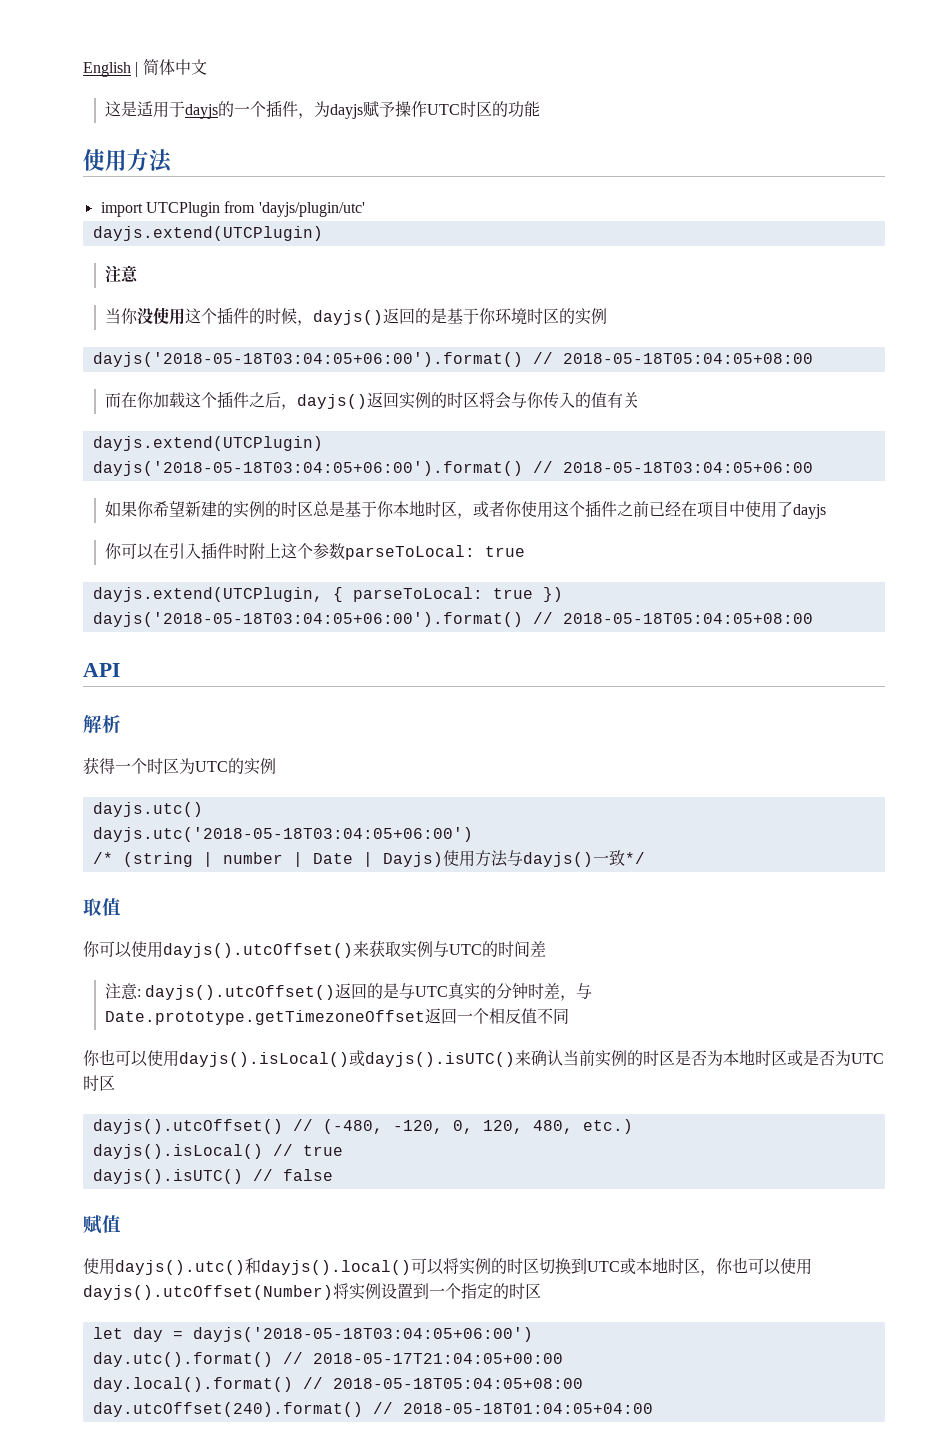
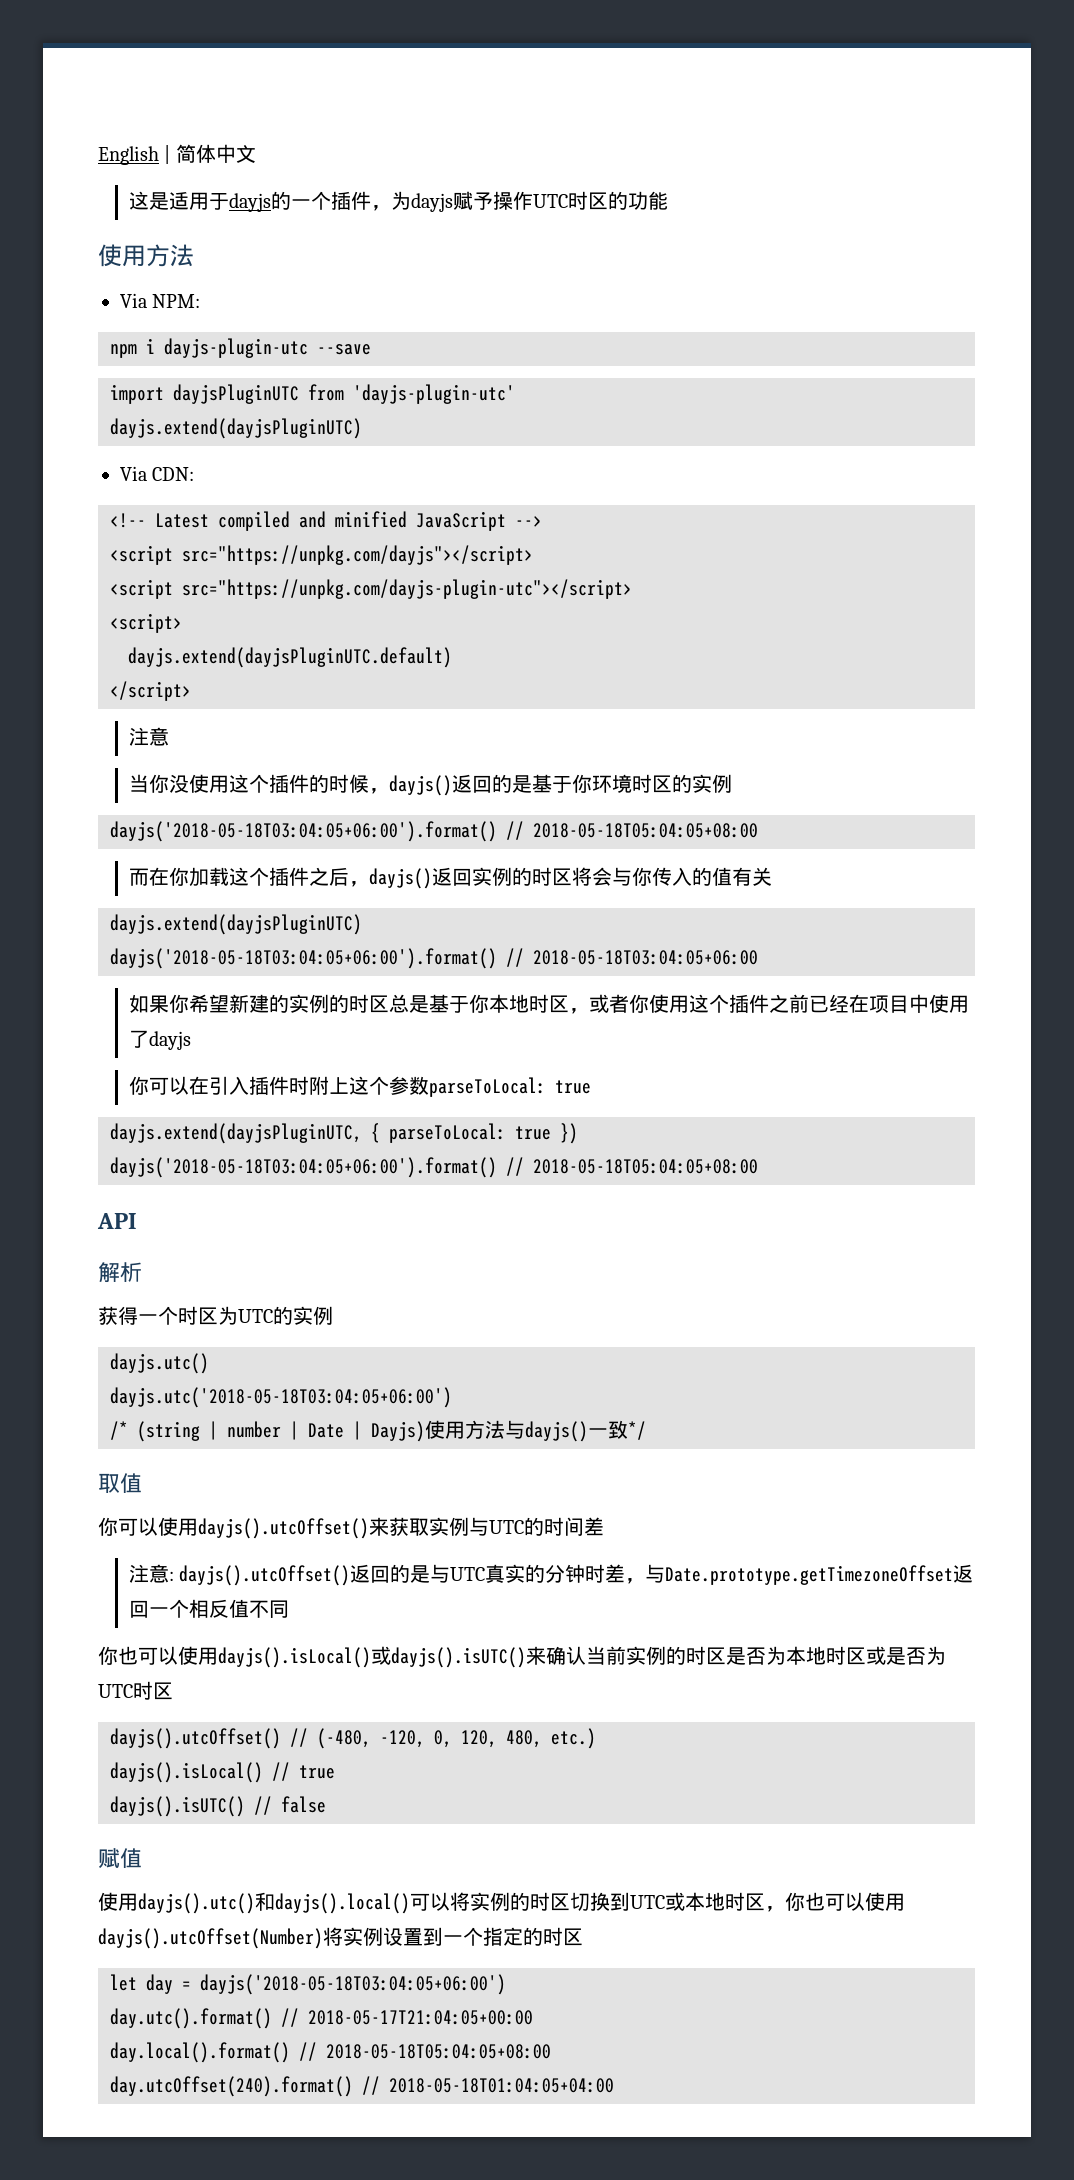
- import UTCPlugin from 'dayjs/plugin/utc'
- dayjs.extend(UTCPlugin)
+ Via NPM:
+ npm i dayjs-plugin-utc --save
+ import dayjsPluginUTC from 'dayjs-plugin-utc'
+ dayjs.extend(dayjsPluginUTC)
+ Via CDN:
+ <!-- Latest compiled and minified JavaScript -->
+ <script src="https://unpkg.com/dayjs"></script>
+ <script src="https://unpkg.com/dayjs-plugin-utc"></script>
+ <script>
+ dayjs.extend(dayjsPluginUTC.default)
+ </script>
  而在你加载这个插件之后，dayjs()返回实例的时区将会与你传入的值有关
- dayjs.extend(UTCPlugin)
+ dayjs.extend(dayjsPluginUTC)
- dayjs.extend(UTCPlugin, { parseToLocal: true })
+ dayjs.extend(dayjsPluginUTC, { parseToLocal: true })

